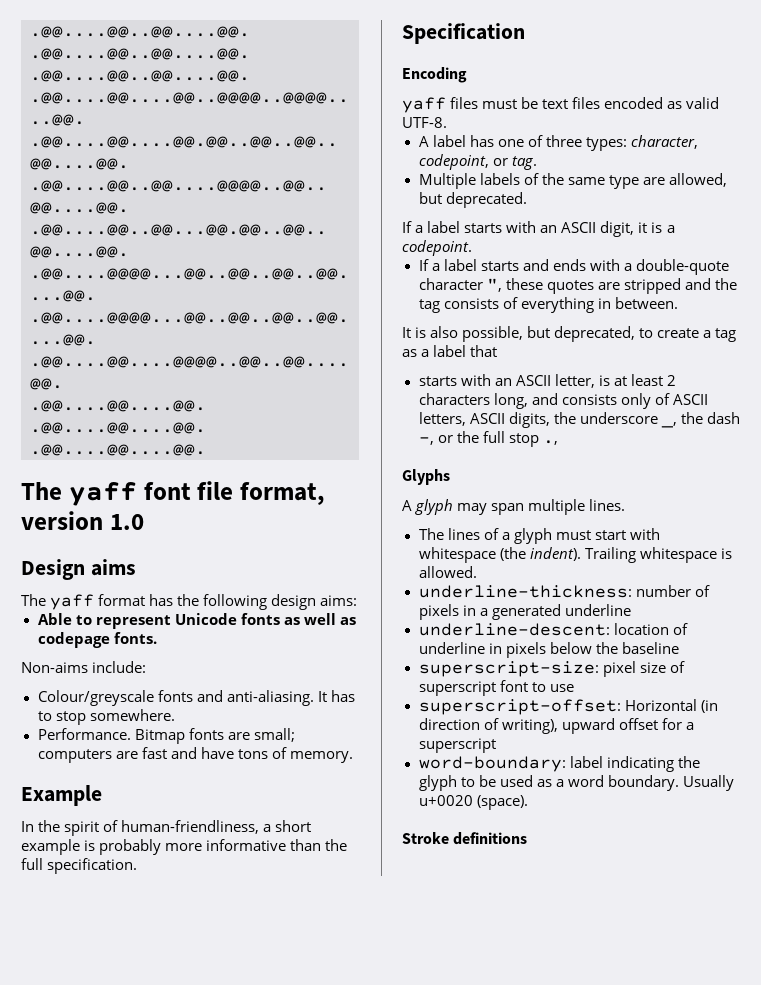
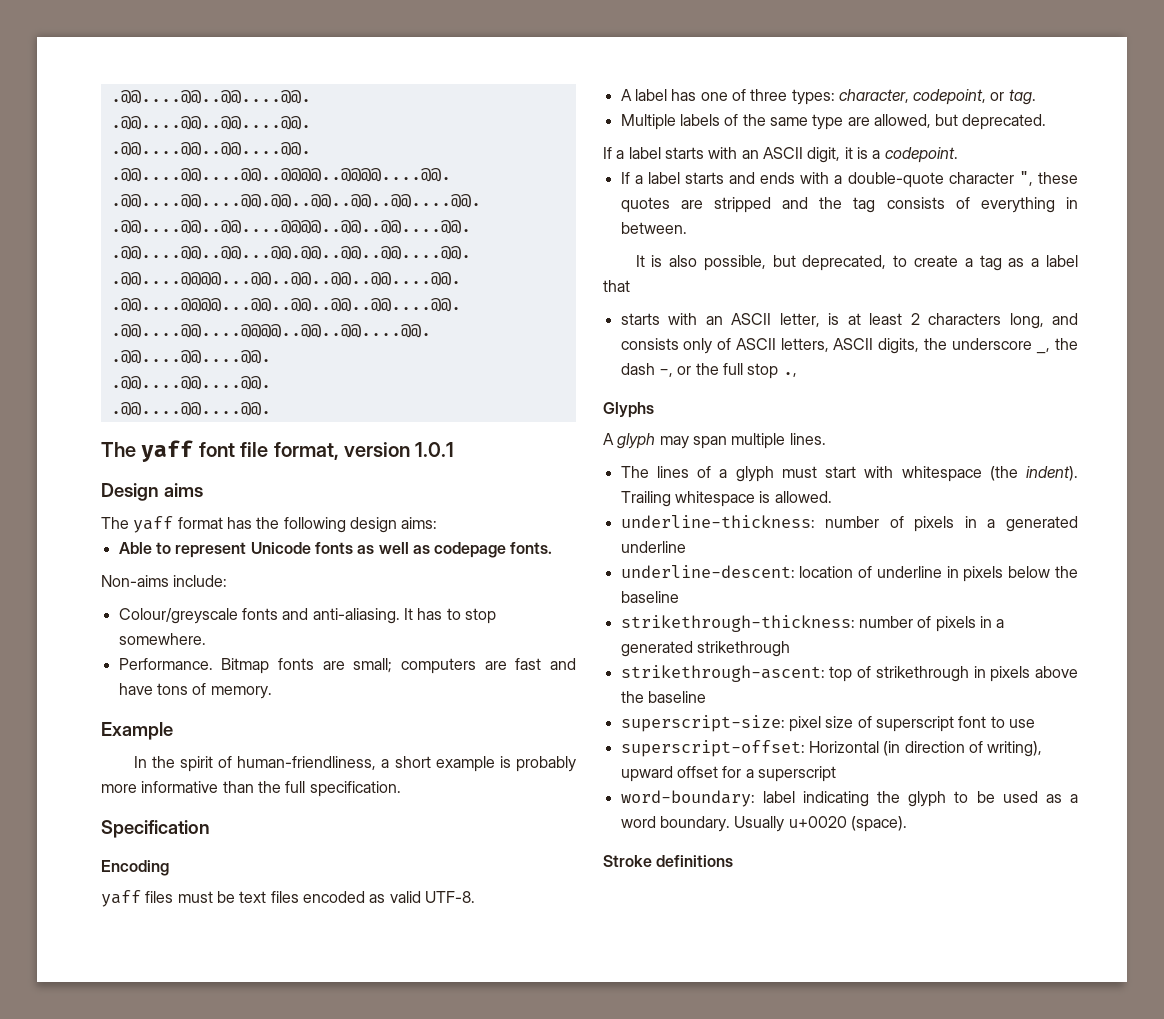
- The yaff font file format, version 1.0
+ The yaff font file format, version 1.0.1
+ strikethrough-thickness: number of pixels in a generated strikethrough
+ strikethrough-ascent: top of strikethrough in pixels above the baseline

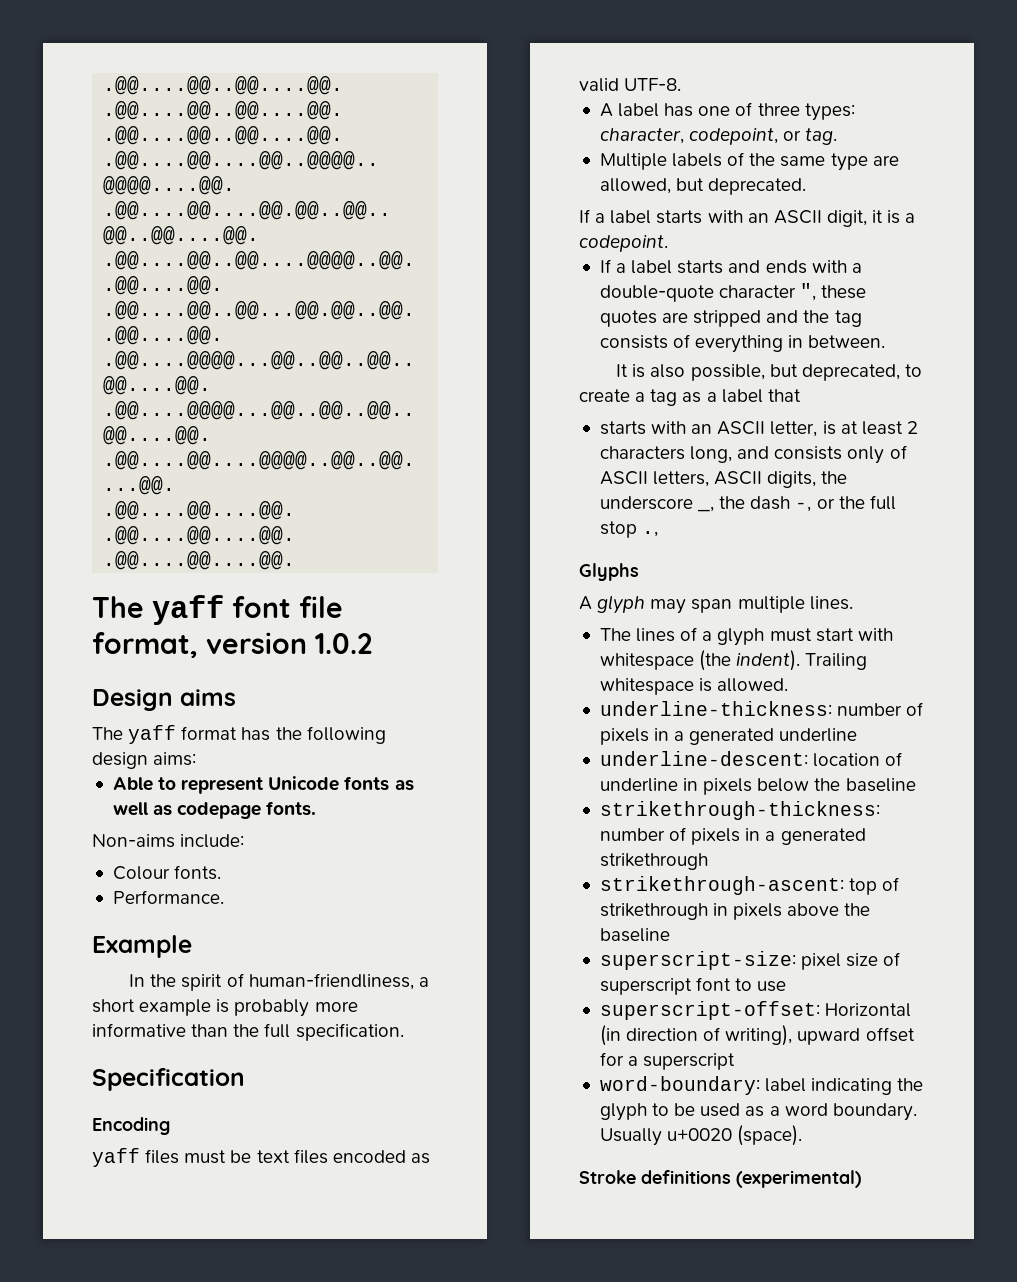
- The yaff font file format, version 1.0.1
+ The yaff font file format, version 1.0.2
- Colour/greyscale fonts and anti-aliasing. It has to stop somewhere.
- Performance. Bitmap fonts are small; computers are fast and have tons of memory.
+ Colour fonts.
+ Performance.
- Stroke definitions
+ Stroke definitions (experimental)

